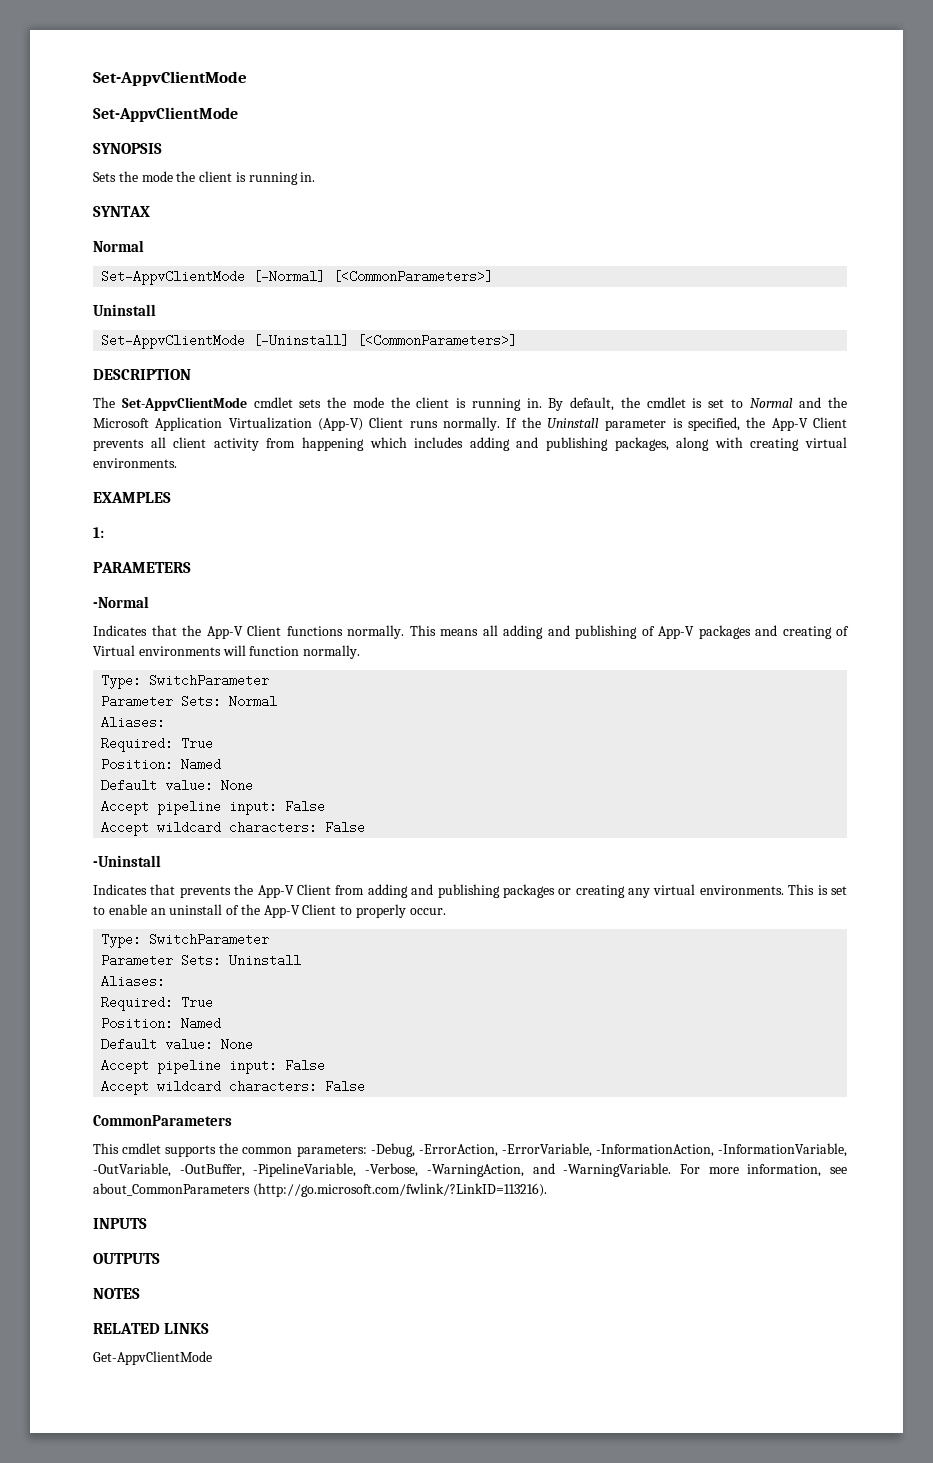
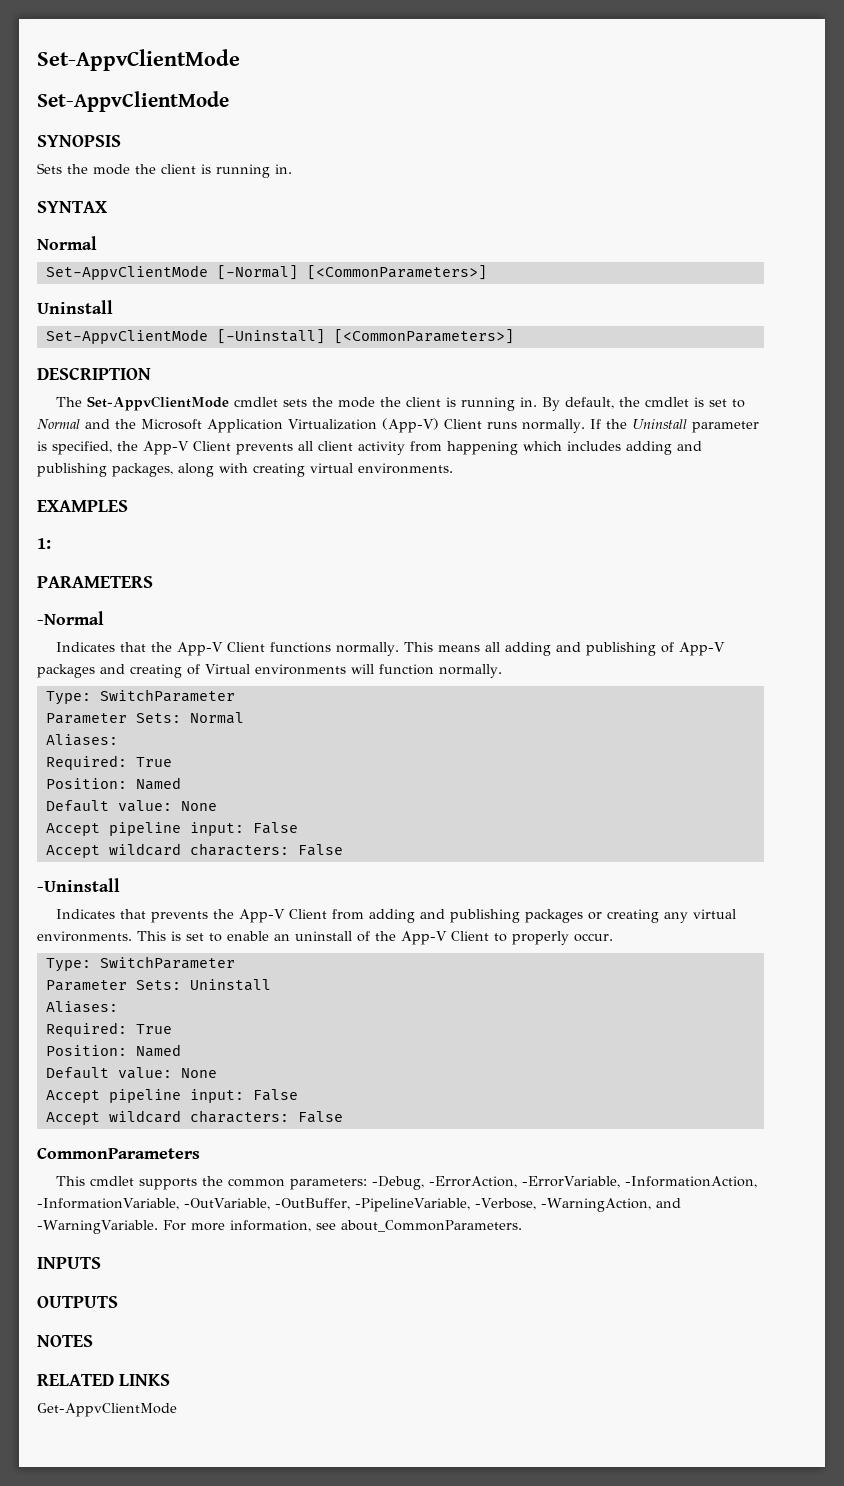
- For more information, see about_CommonParameters (http://go.microsoft.com/fwlink/?LinkID=113216).
+ For more information, see about_CommonParameters.

